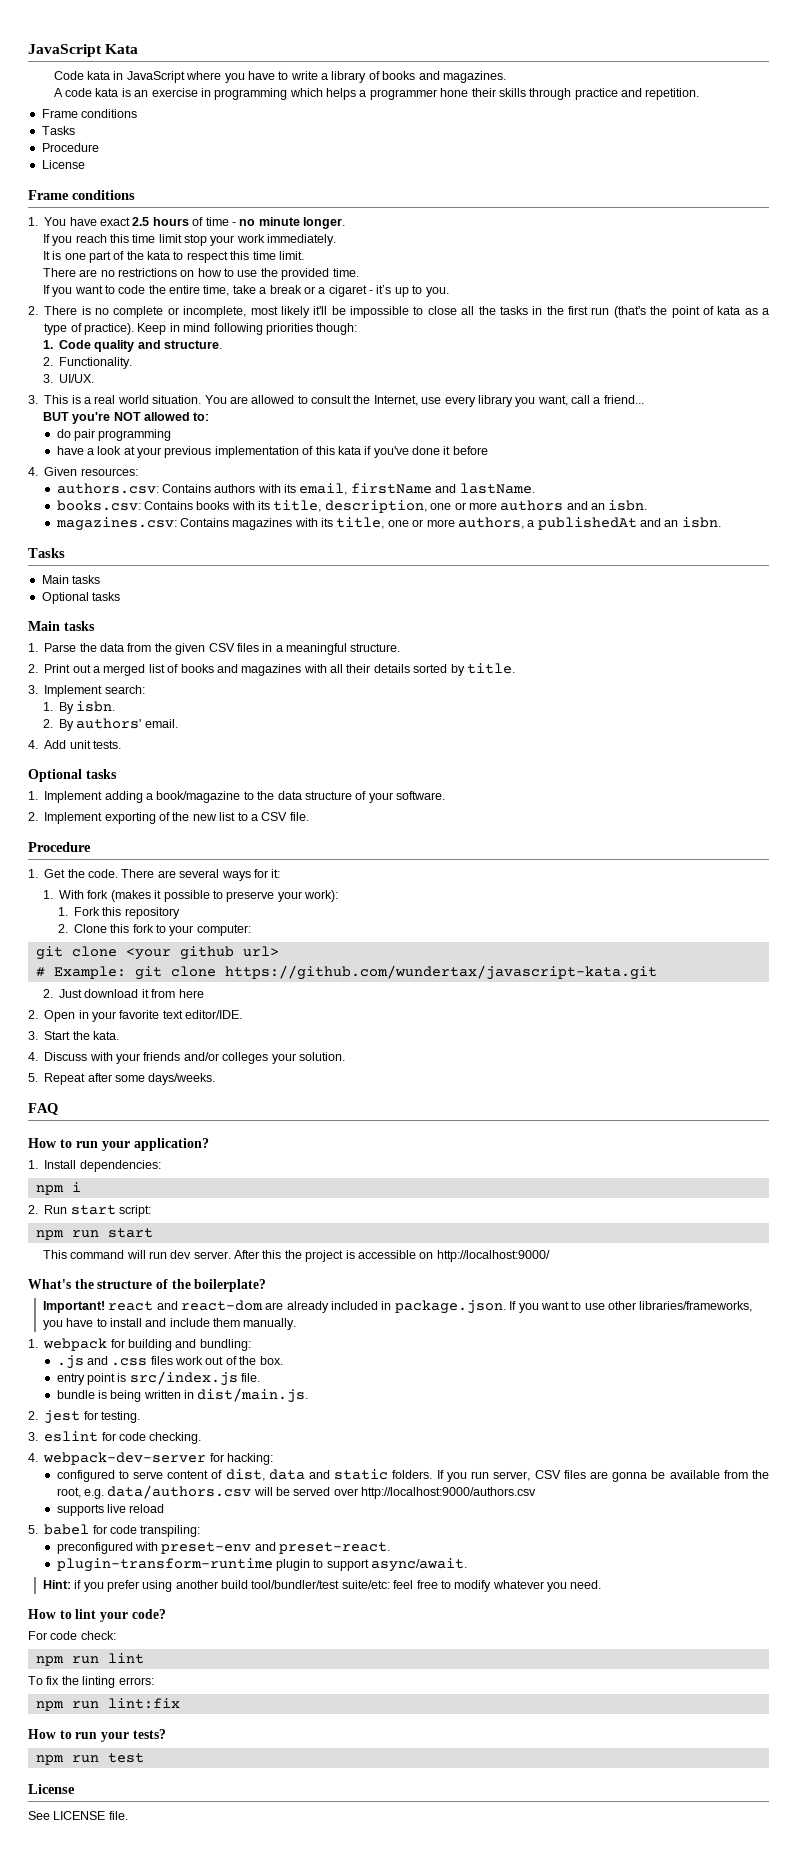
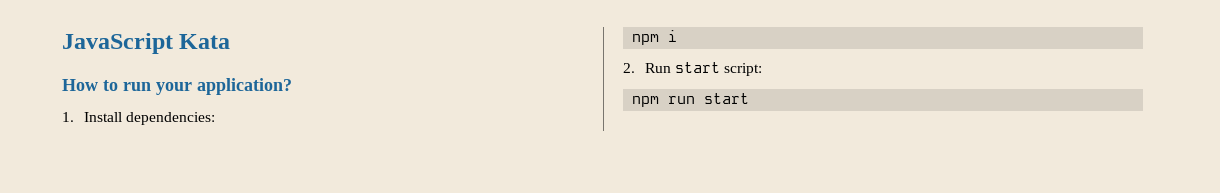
- Code kata in JavaScript where you have to write a library of books and magazines.
- A code kata is an exercise in programming which helps a programmer hone their skills through practice and repetition.
- Frame conditions
- Tasks
- Procedure
- License
- Frame conditions
- 1. You have exact 2.5 hours of time - no minute longer.
- If you reach this time limit stop your work immediately.
- It is one part of the kata to respect this time limit.
- There are no restrictions on how to use the provided time.
- If you want to code the entire time, take a break or a cigaret - it’s up to you.
- 2. There is no complete or incomplete, most likely it'll be impossible to close all the tasks in the first run (that's the point of kata as a type of practice). Keep in mind following priorities though:
- 1. Code quality and structure.
- 2. Functionality.
- 3. UI/UX.
- 3. This is a real world situation. You are allowed to consult the Internet, use every library you want, call a friend...
- BUT you're NOT allowed to:
- do pair programming
- have a look at your previous implementation of this kata if you've done it before
- 4. Given resources:
- authors.csv: Contains authors with its email, firstName and lastName.
- books.csv: Contains books with its title, description, one or more authors and an isbn.
- magazines.csv: Contains magazines with its title, one or more authors, a publishedAt and an isbn.
- Tasks
- Main tasks
- Optional tasks
- Main tasks
- 1. Parse the data from the given CSV files in a meaningful structure.
- 2. Print out a merged list of books and magazines with all their details sorted by title.
- 3. Implement search:
- 1. By isbn.
- 2. By authors' email.
- 4. Add unit tests.
- Optional tasks
- 1. Implement adding a book/magazine to the data structure of your software.
- 2. Implement exporting of the new list to a CSV file.
- Procedure
- 1. Get the code. There are several ways for it:
- 1. With fork (makes it possible to preserve your work):
- 1. Fork this repository
- 2. Clone this fork to your computer:
- git clone <your github url>
- # Example: git clone https://github.com/wundertax/javascript-kata.git
- 2. Just download it from here
- 2. Open in your favorite text editor/IDE.
- 3. Start the kata.
- 4. Discuss with your friends and/or colleges your solution.
- 5. Repeat after some days/weeks.
- FAQ
- This command will run dev server. After this the project is accessible on http://localhost:9000/
- What's the structure of the boilerplate?
- Important! react and react-dom are already included in package.json. If you want to use other libraries/frameworks, you have to install and include them manually.
- 1. webpack for building and bundling:
- .js and .css files work out of the box.
- entry point is src/index.js file.
- bundle is being written in dist/main.js.
- 2. jest for testing.
- 3. eslint for code checking.
- 4. webpack-dev-server for hacking:
- configured to serve content of dist, data and static folders. If you run server, CSV files are gonna be available from the root, e.g. data/authors.csv will be served over http://localhost:9000/authors.csv
- supports live reload
- 5. babel for code transpiling:
- preconfigured with preset-env and preset-react.
- plugin-transform-runtime plugin to support async/await.
- Hint: if you prefer using another build tool/bundler/test suite/etc: feel free to modify whatever you need.
- How to lint your code?
- For code check:
- npm run lint
- To fix the linting errors:
- npm run lint:fix
- How to run your tests?
- npm run test
- License
- See LICENSE file.

